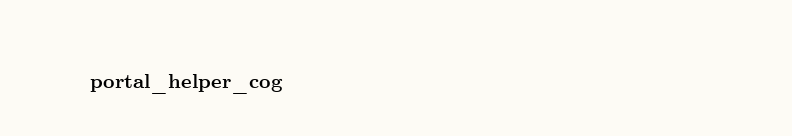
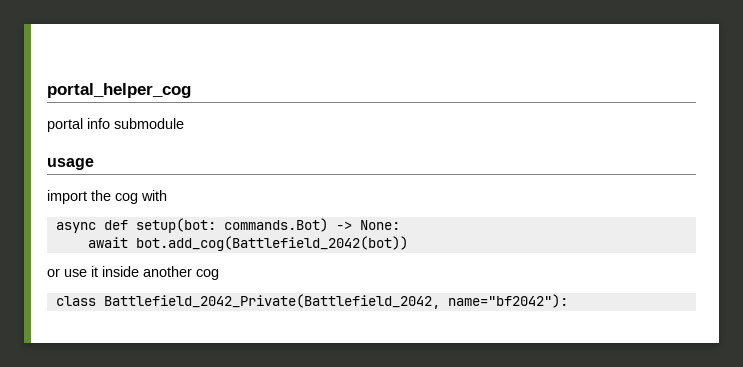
+ portal info submodule
+ usage
+ import the cog with
+ async def setup(bot: commands.Bot) -> None:
+ await bot.add_cog(Battlefield_2042(bot))
+ or use it inside another cog
+ class Battlefield_2042_Private(Battlefield_2042, name="bf2042"):

